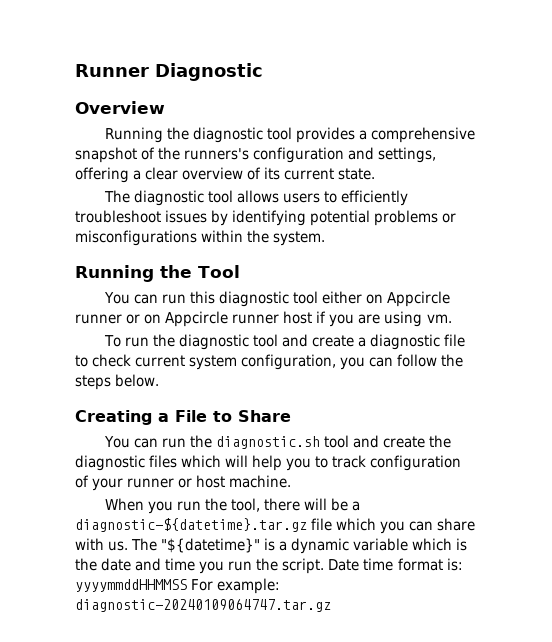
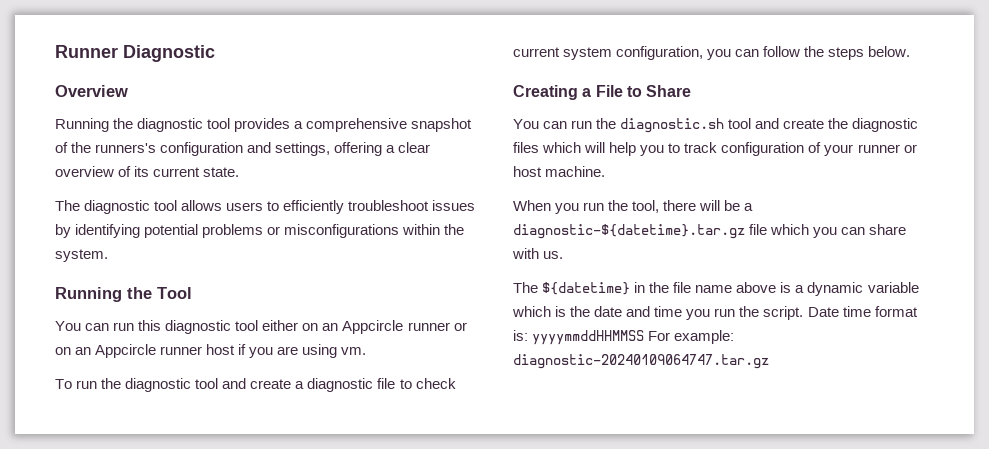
- You can run this diagnostic tool either on Appcircle runner or on Appcircle runner host if you are using vm.
+ You can run this diagnostic tool either on an Appcircle runner or on an Appcircle runner host if you are using vm.
- When you run the tool, there will be a diagnostic-${datetime}.tar.gz file which you can share with us. The "${datetime}" is a dynamic variable which is the date and time you run the script.
+ When you run the tool, there will be a diagnostic-${datetime}.tar.gz file which you can share with us.
+ The ${datetime} in the file name above is a dynamic variable which is the date and time you run the script.

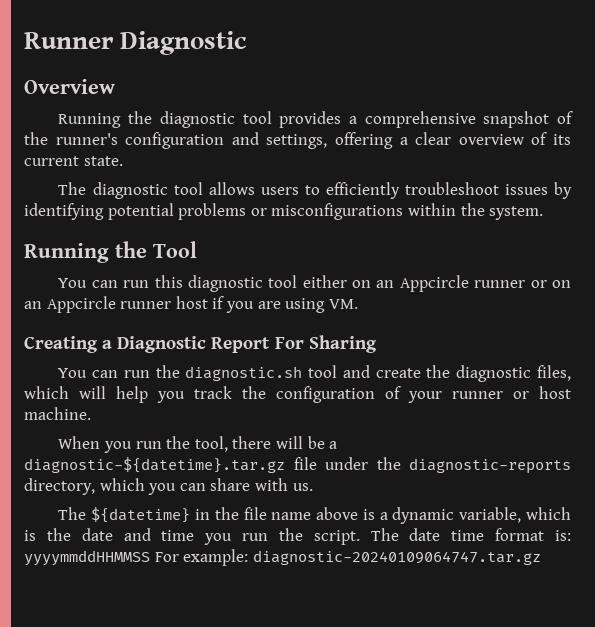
- Running the diagnostic tool provides a comprehensive snapshot of the runners's configuration and settings, offering a clear overview of its current state.
+ Running the diagnostic tool provides a comprehensive snapshot of the runner's configuration and settings, offering a clear overview of its current state.
- You can run this diagnostic tool either on an Appcircle runner or on an Appcircle runner host if you are using vm.
- To run the diagnostic tool and create a diagnostic file to check current system configuration, you can follow the steps below.
- Creating a File to Share
+ You can run this diagnostic tool either on an Appcircle runner or on an Appcircle runner host if you are using VM.
+ Creating a Diagnostic Report For Sharing
- You can run the diagnostic.sh tool and create the diagnostic files which will help you to track configuration of your runner or host machine.
+ You can run the diagnostic.sh tool and create the diagnostic files, which will help you track the configuration of your runner or host machine.
- When you run the tool, there will be a diagnostic-${datetime}.tar.gz file which you can share with us.
+ When you run the tool, there will be a diagnostic-${datetime}.tar.gz file under the diagnostic-reports directory, which you can share with us.
- The ${datetime} in the file name above is a dynamic variable which is the date and time you run the script.
+ The ${datetime} in the file name above is a dynamic variable, which is the date and time you run the script.
- Date time format is: yyyymmddHHMMSS For example: diagnostic-20240109064747.tar.gz
+ The date time format is: yyyymmddHHMMSS For example: diagnostic-20240109064747.tar.gz

